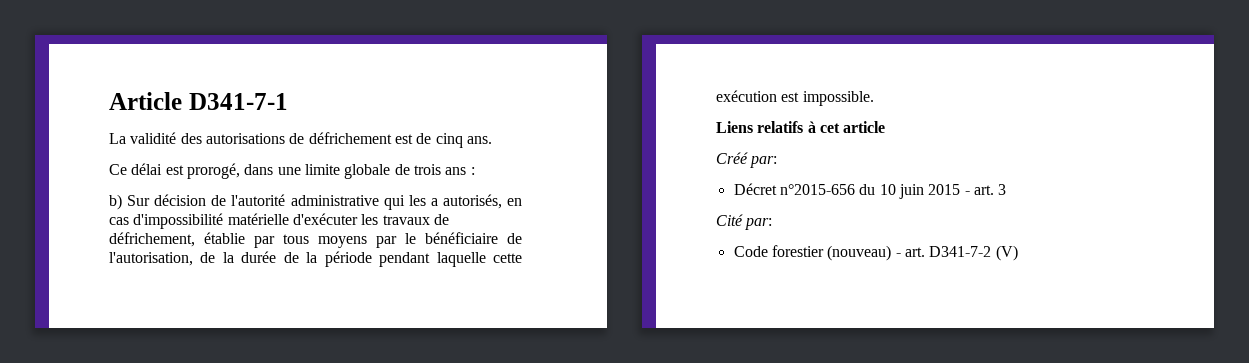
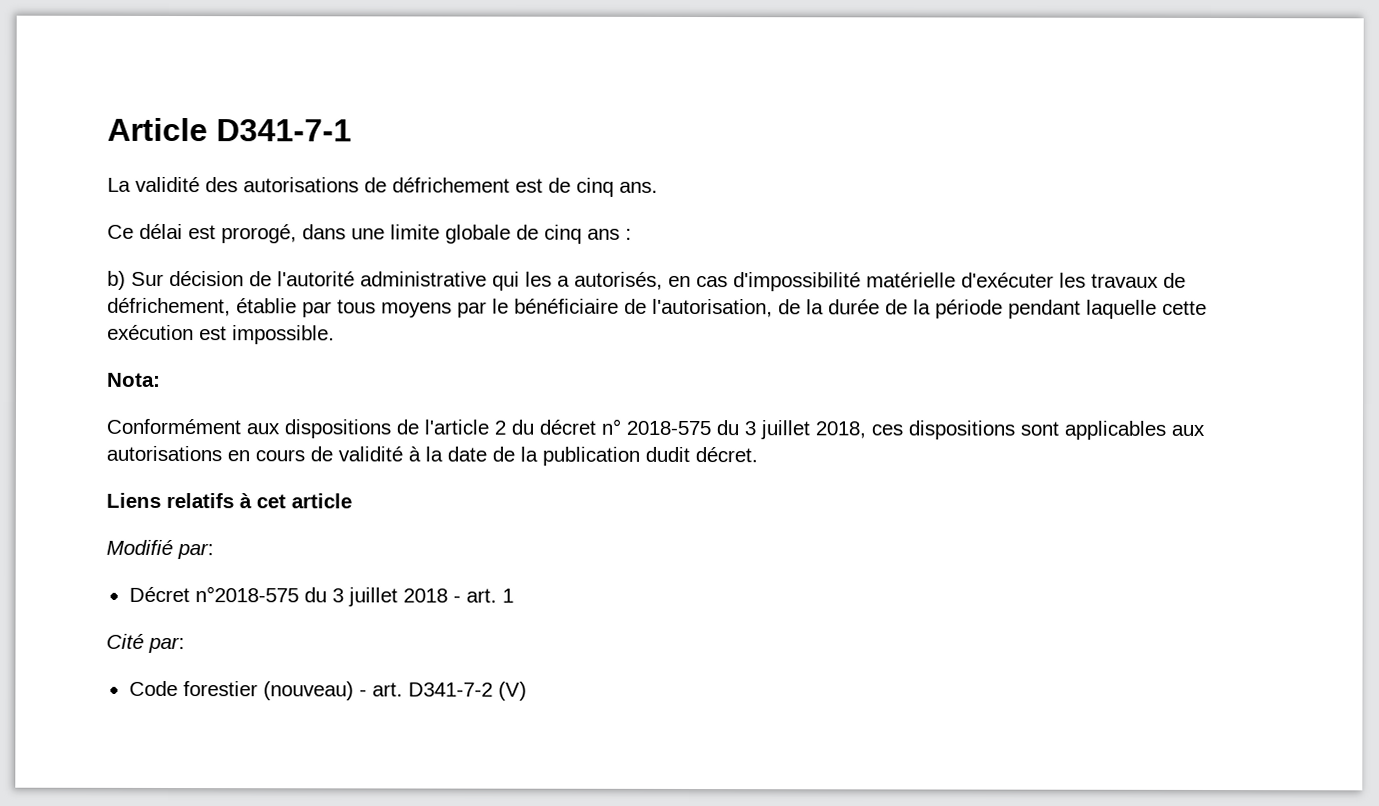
- Ce délai est prorogé, dans une limite globale de trois ans :
+ Ce délai est prorogé, dans une limite globale de cinq ans :
+ Nota:
+ Conformément aux dispositions de l'article 2 du décret n° 2018-575 du 3 juillet 2018, ces dispositions sont applicables aux autorisations en cours de validité à la date de la publication dudit décret.
- Créé par:
+ Modifié par:
- Décret n°2015-656 du 10 juin 2015 - art. 3
+ Décret n°2018-575 du 3 juillet 2018 - art. 1

